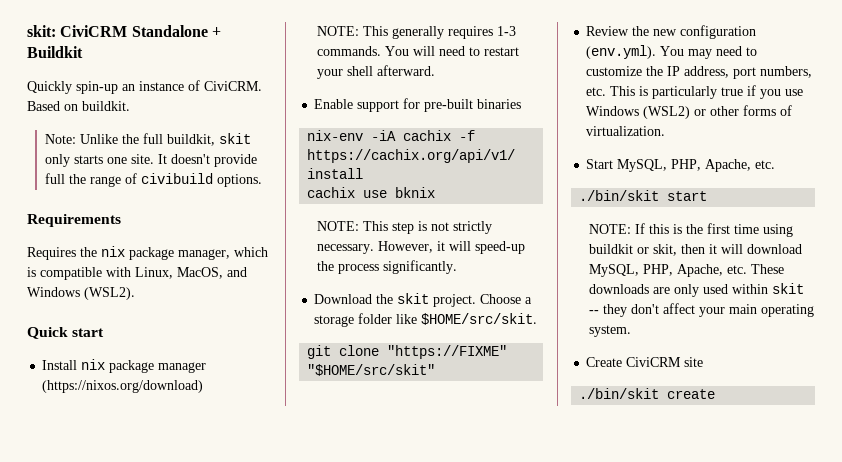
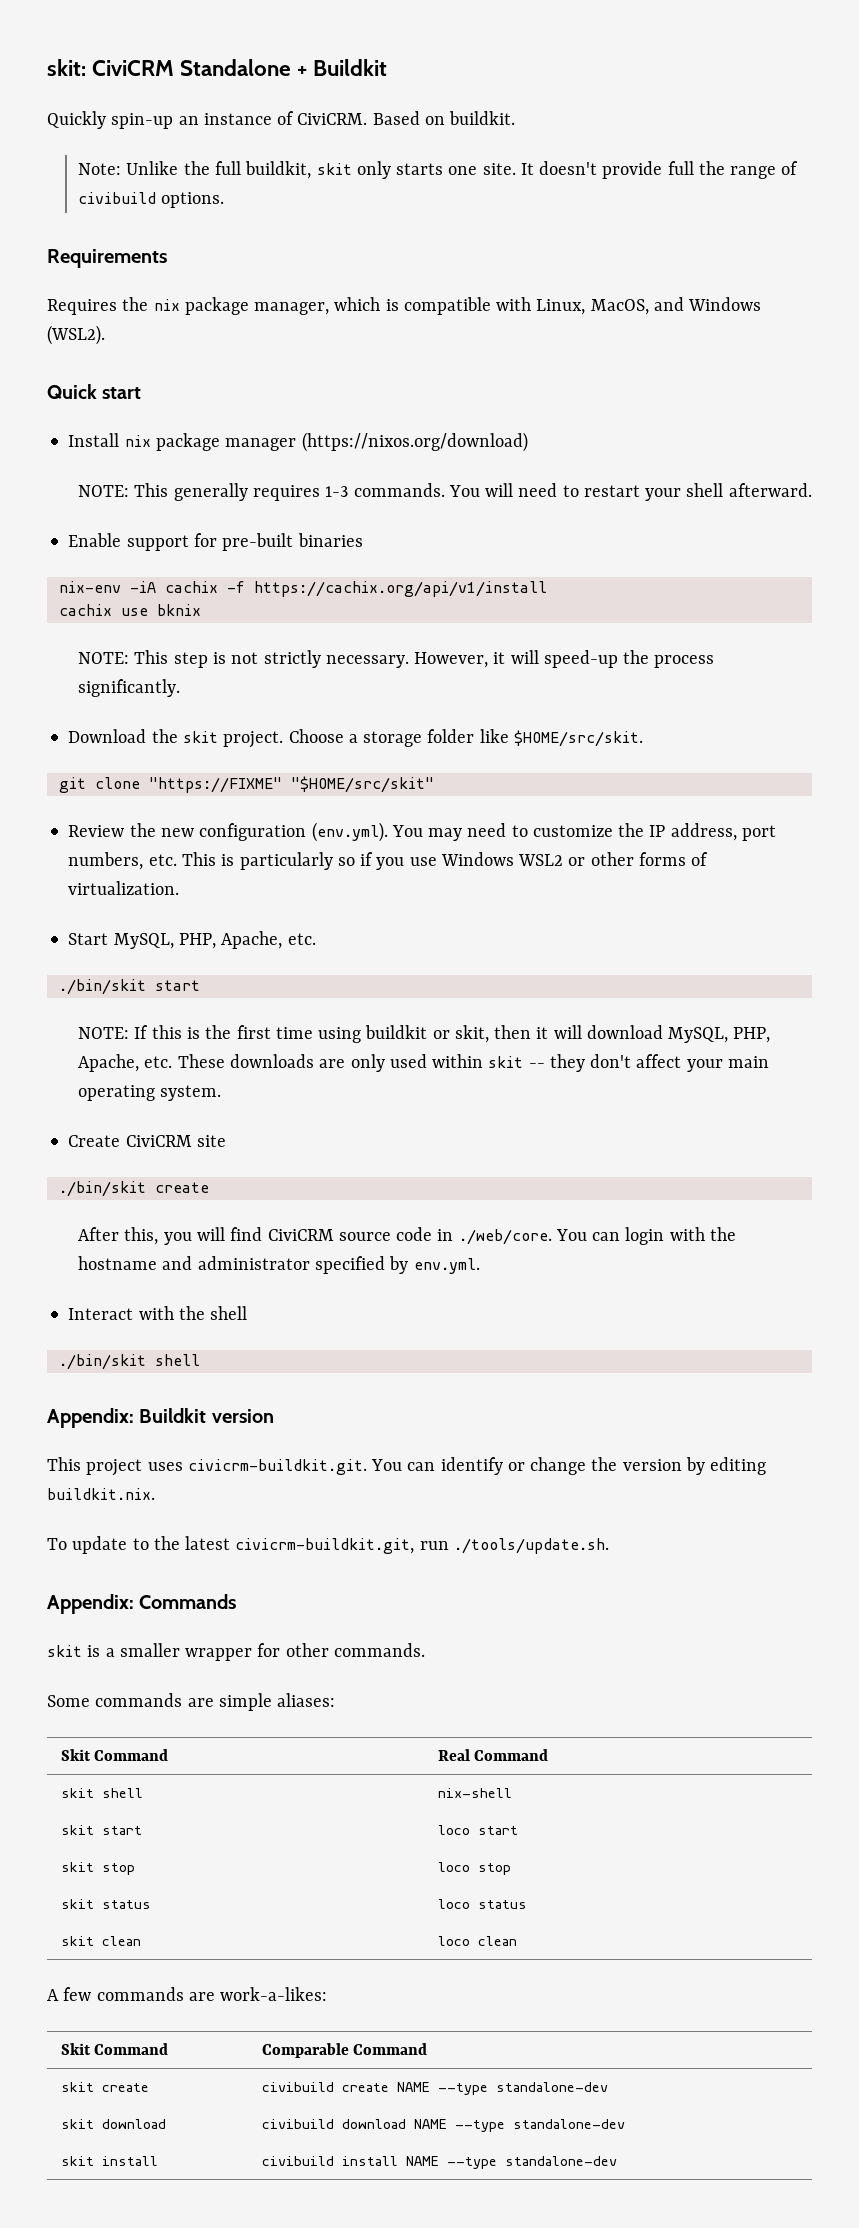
- Review the new configuration (env.yml). You may need to customize the IP address, port numbers, etc. This is particularly true if you use Windows (WSL2) or other forms of virtualization.
+ Review the new configuration (env.yml). You may need to customize the IP address, port numbers, etc. This is particularly so if you use Windows WSL2 or other forms of virtualization.
+ After this, you will find CiviCRM source code in ./web/core. You can login with the hostname and administrator specified by env.yml.
+ Interact with the shell
+ ./bin/skit shell
+ Appendix: Buildkit version
+ This project uses civicrm-buildkit.git. You can identify or change the version by editing buildkit.nix.
+ To update to the latest civicrm-buildkit.git, run ./tools/update.sh.
+ Appendix: Commands
+ skit is a smaller wrapper for other commands.
+ Some commands are simple aliases:
+ Skit Command | Real Command
+ skit shell | nix-shell
+ skit start | loco start
+ skit stop | loco stop
+ skit status | loco status
+ skit clean | loco clean
+ A few commands are work-a-likes:
+ Skit Command | Comparable Command
+ skit create | civibuild create NAME --type standalone-dev
+ skit download | civibuild download NAME --type standalone-dev
+ skit install | civibuild install NAME --type standalone-dev

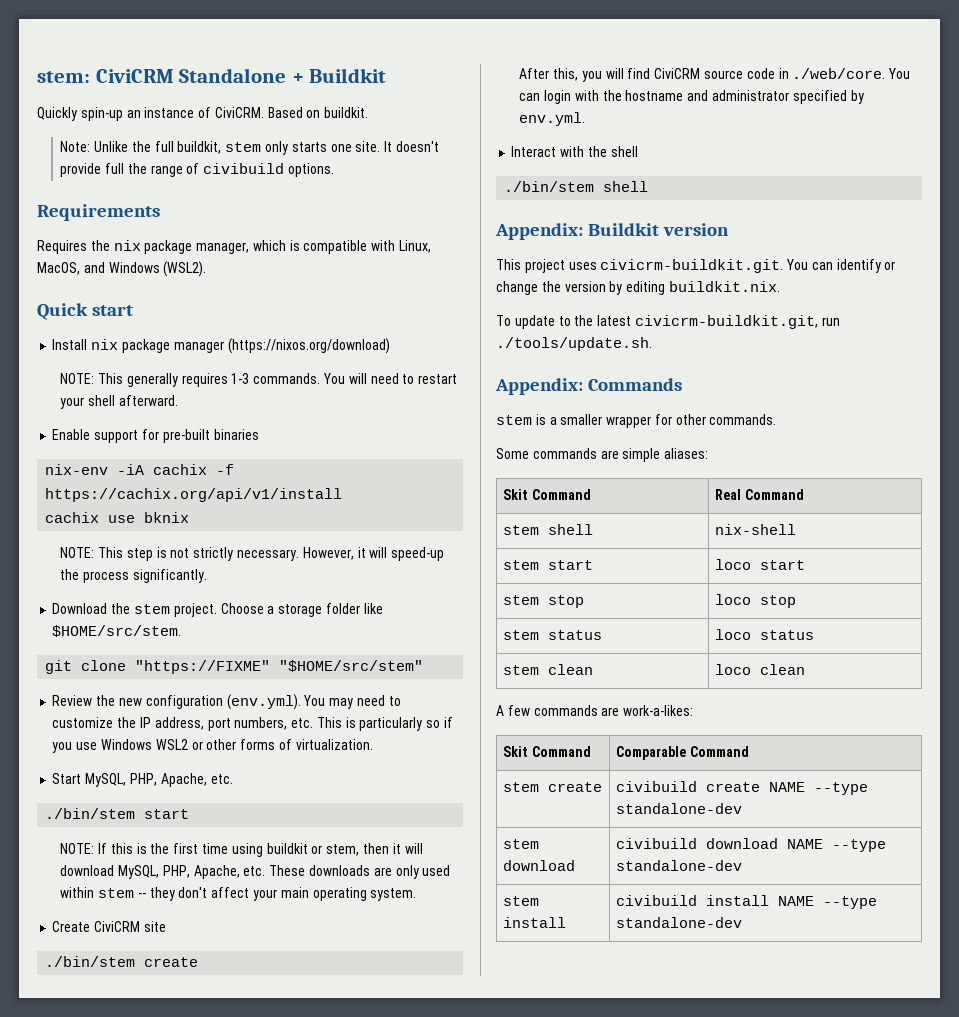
- skit: CiviCRM Standalone + Buildkit
+ stem: CiviCRM Standalone + Buildkit
- Note: Unlike the full buildkit, skit only starts one site.
+ Note: Unlike the full buildkit, stem only starts one site.
- Download the skit project.
+ Download the stem project.
- Choose a storage folder like $HOME/src/skit.
+ Choose a storage folder like $HOME/src/stem.
- git clone "https://FIXME" "$HOME/src/skit"
+ git clone "https://FIXME" "$HOME/src/stem"
- ./bin/skit start
+ ./bin/stem start
- NOTE: If this is the first time using buildkit or skit, then it will download MySQL, PHP, Apache, etc. These downloads are only used within skit -- they don't affect your main operating system.
+ NOTE: If this is the first time using buildkit or stem, then it will download MySQL, PHP, Apache, etc. These downloads are only used within stem -- they don't affect your main operating system.
- ./bin/skit create
+ ./bin/stem create
- ./bin/skit shell
+ ./bin/stem shell
- skit is a smaller wrapper for other commands.
+ stem is a smaller wrapper for other commands.
- skit shell | nix-shell
+ stem shell | nix-shell
- skit start | loco start
+ stem start | loco start
- skit stop | loco stop
+ stem stop | loco stop
- skit status | loco status
+ stem status | loco status
- skit clean | loco clean
+ stem clean | loco clean
- skit create | civibuild create NAME --type standalone-dev
+ stem create | civibuild create NAME --type standalone-dev
- skit download | civibuild download NAME --type standalone-dev
+ stem download | civibuild download NAME --type standalone-dev
- skit install | civibuild install NAME --type standalone-dev
+ stem install | civibuild install NAME --type standalone-dev

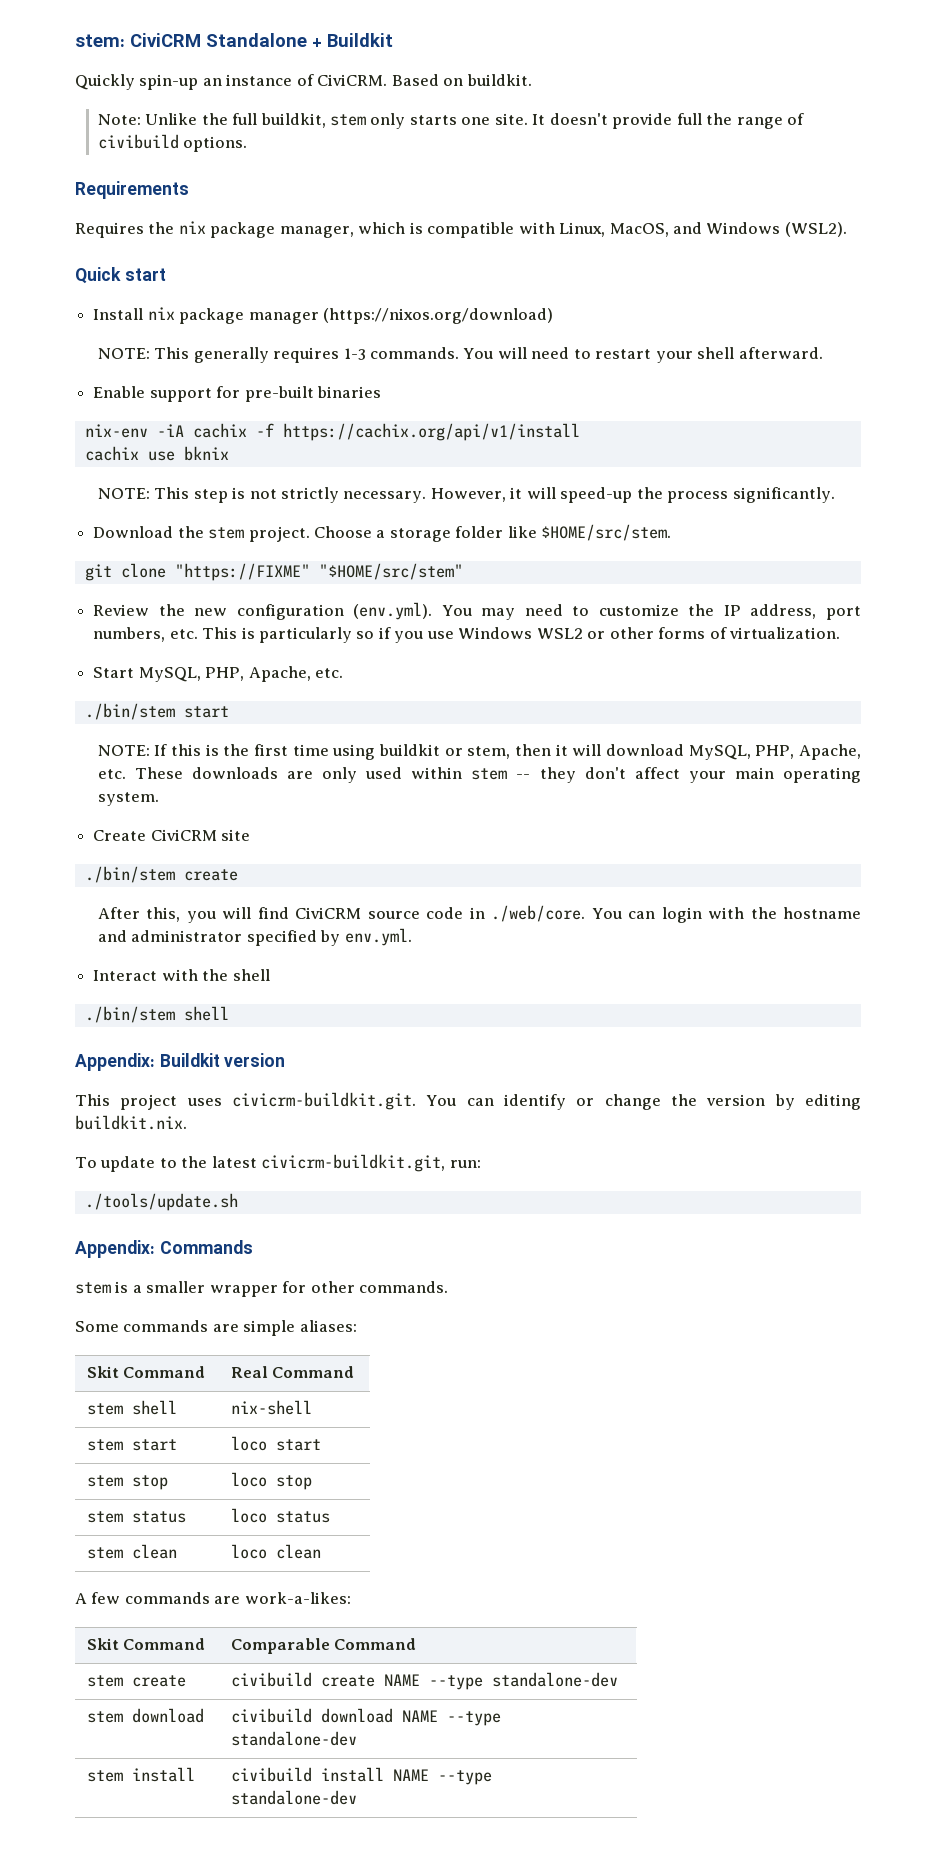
- To update to the latest civicrm-buildkit.git, run ./tools/update.sh.
+ To update to the latest civicrm-buildkit.git, run:
+ ./tools/update.sh

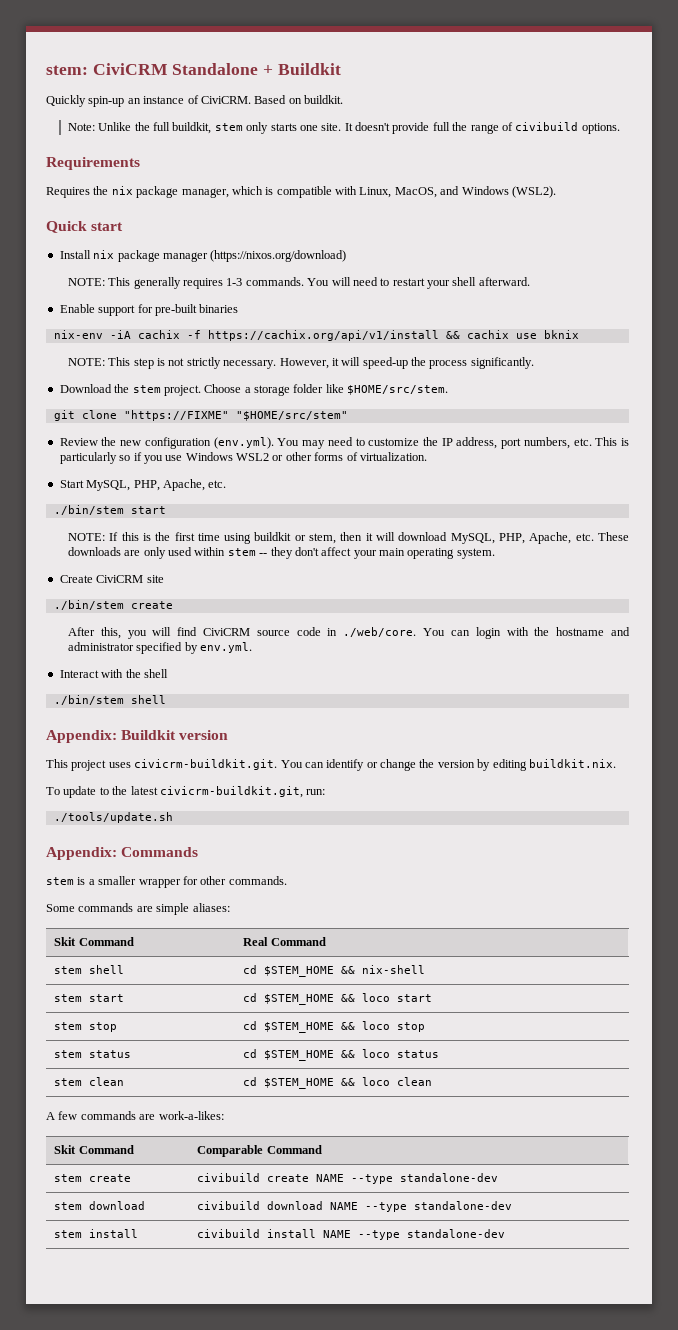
- nix-env -iA cachix -f https://cachix.org/api/v1/install
- cachix use bknix
+ nix-env -iA cachix -f https://cachix.org/api/v1/install && cachix use bknix
- stem shell | nix-shell
+ stem shell | cd $STEM_HOME && nix-shell
- stem start | loco start
+ stem start | cd $STEM_HOME && loco start
- stem stop | loco stop
+ stem stop | cd $STEM_HOME && loco stop
- stem status | loco status
+ stem status | cd $STEM_HOME && loco status
- stem clean | loco clean
+ stem clean | cd $STEM_HOME && loco clean

